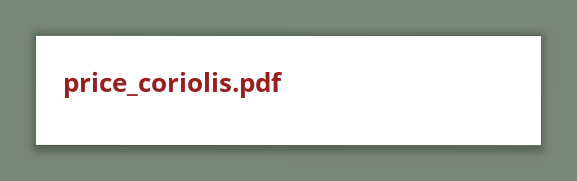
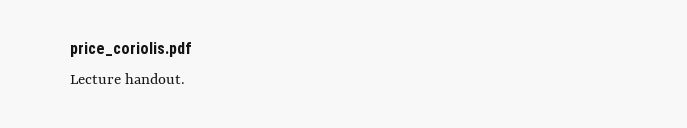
+ Lecture handout.

